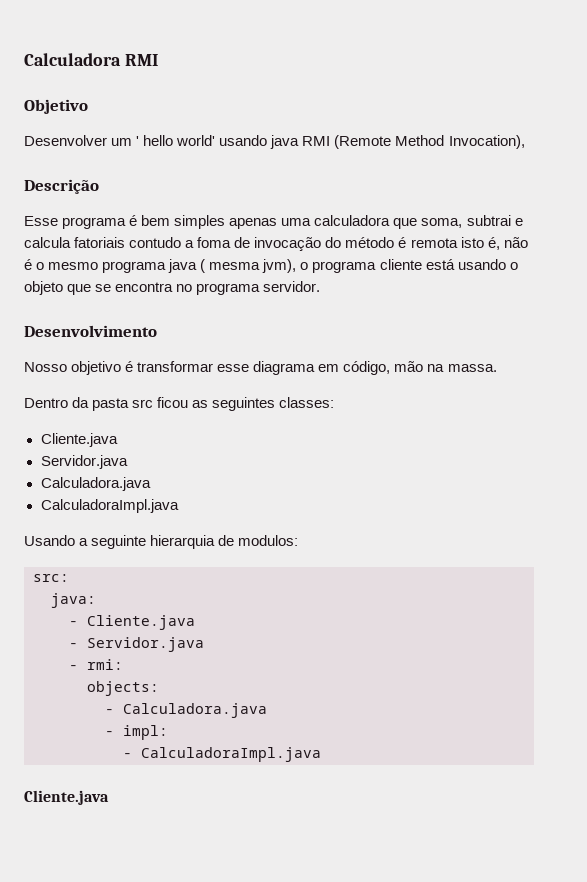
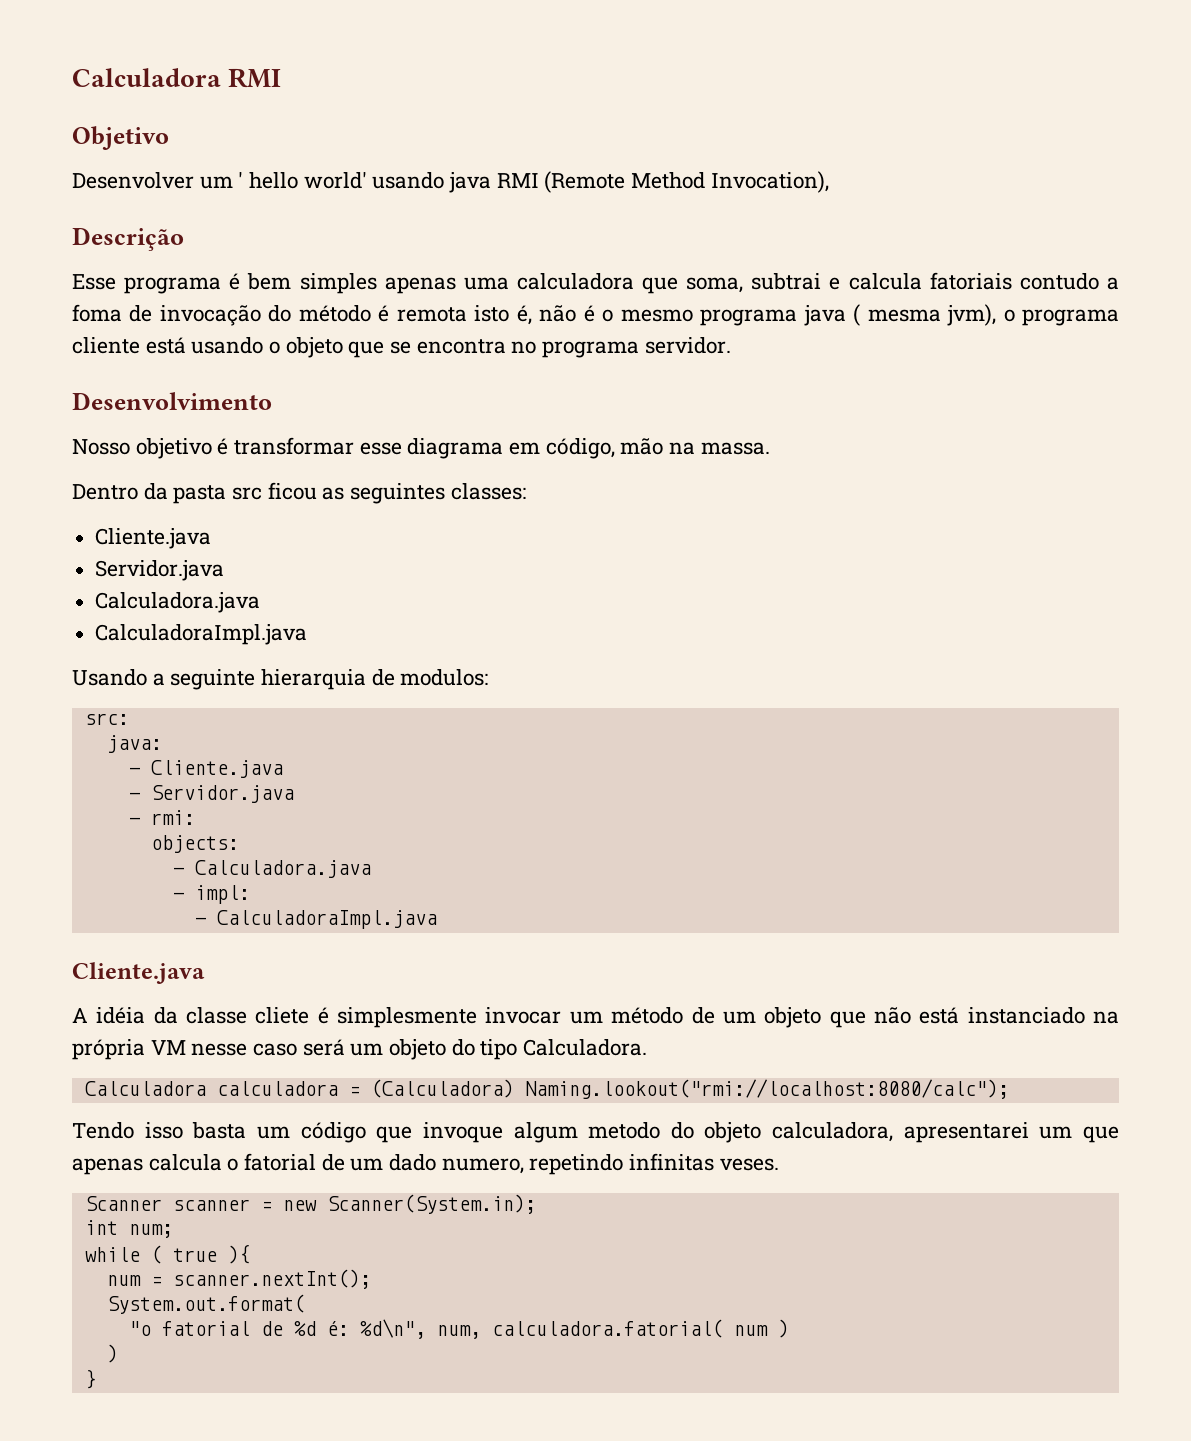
+ A idéia da classe cliete é simplesmente invocar um método de um objeto que não está instanciado na própria VM nesse caso será um objeto do tipo Calculadora.
+ Calculadora calculadora = (Calculadora) Naming.lookout("rmi://localhost:8080/calc");
+ Tendo isso basta um código que invoque algum metodo do objeto calculadora, apresentarei um que apenas calcula o fatorial de um dado numero, repetindo infinitas veses.
+ Scanner scanner = new Scanner(System.in);
+ int num;
+ while ( true ){
+ num = scanner.nextInt();
+ System.out.format(
+ "o fatorial de %d é: %d\n", num, calculadora.fatorial( num )
+ )
+ }

